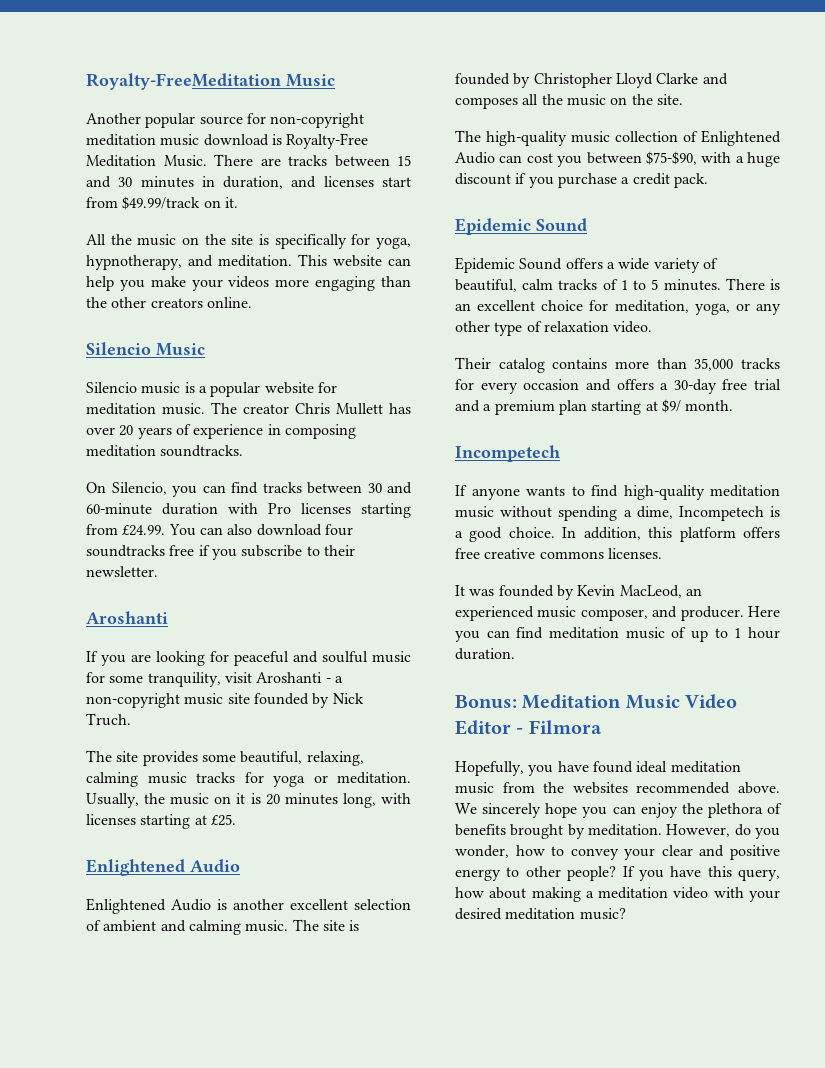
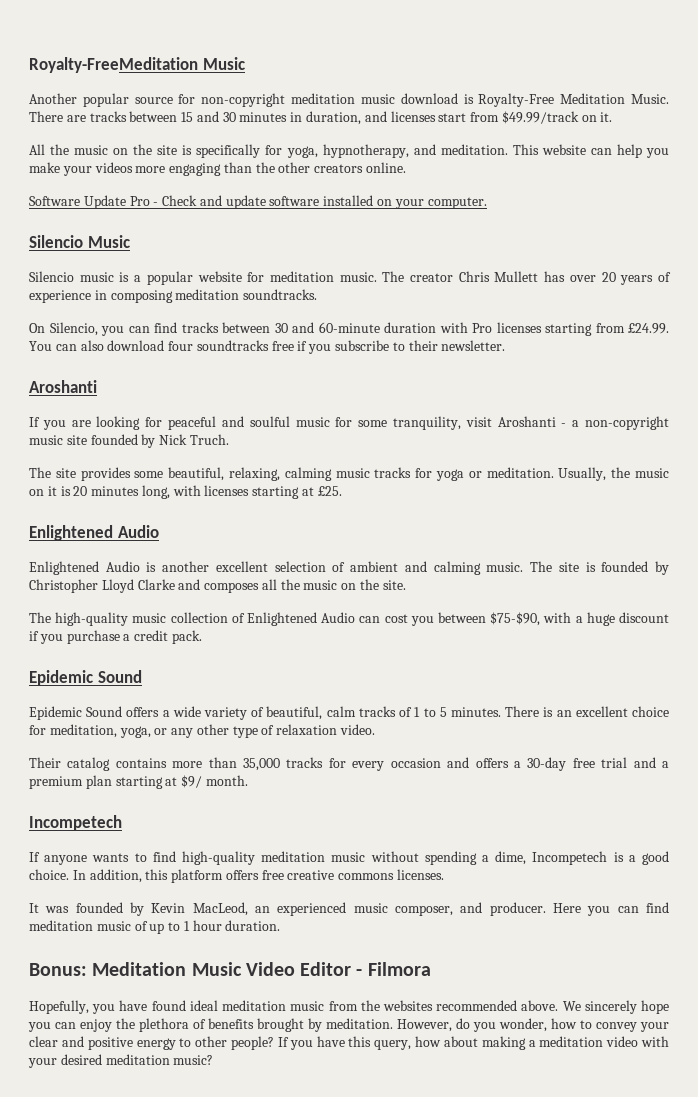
+ Software Update Pro - Check and update software installed on your computer.

